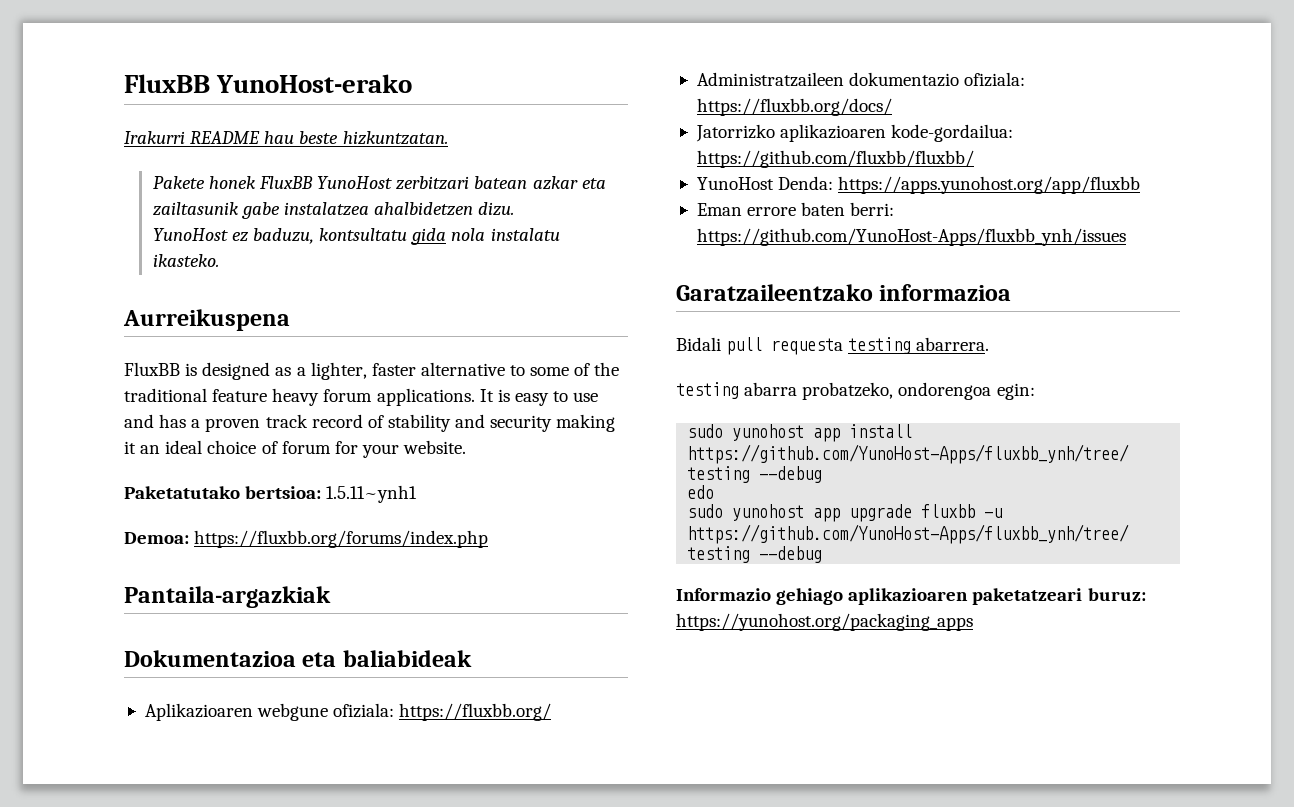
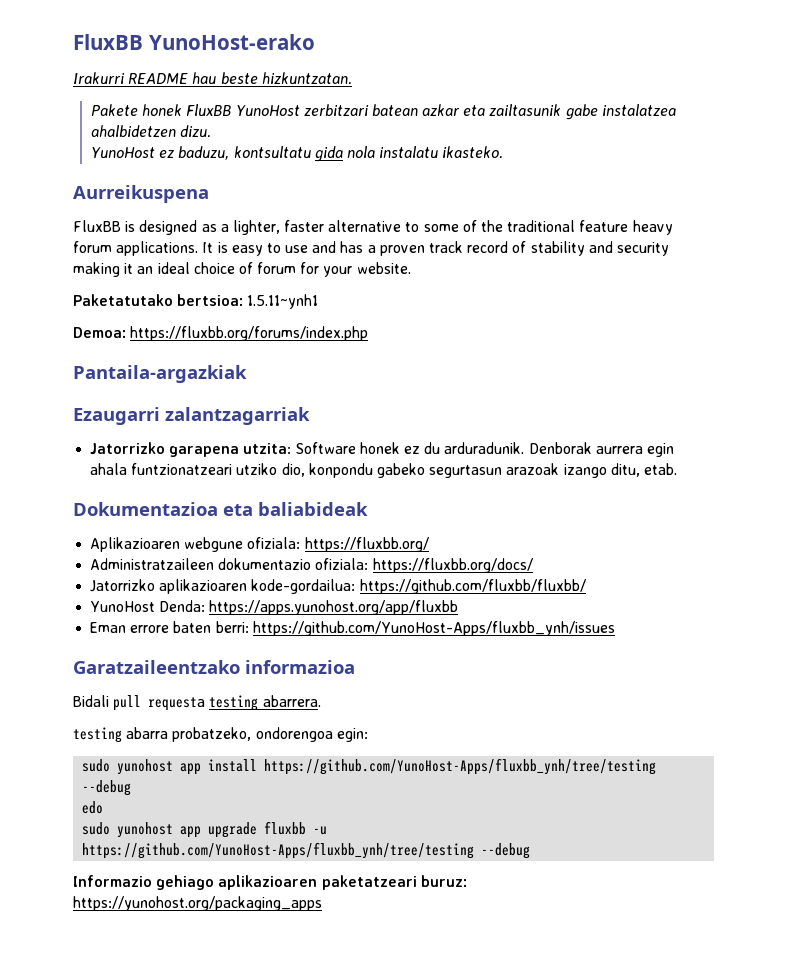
+ Ezaugarri zalantzagarriak
+ Jatorrizko garapena utzita: Software honek ez du arduradunik. Denborak aurrera egin ahala funtzionatzeari utziko dio, konpondu gabeko segurtasun arazoak izango ditu, etab.

